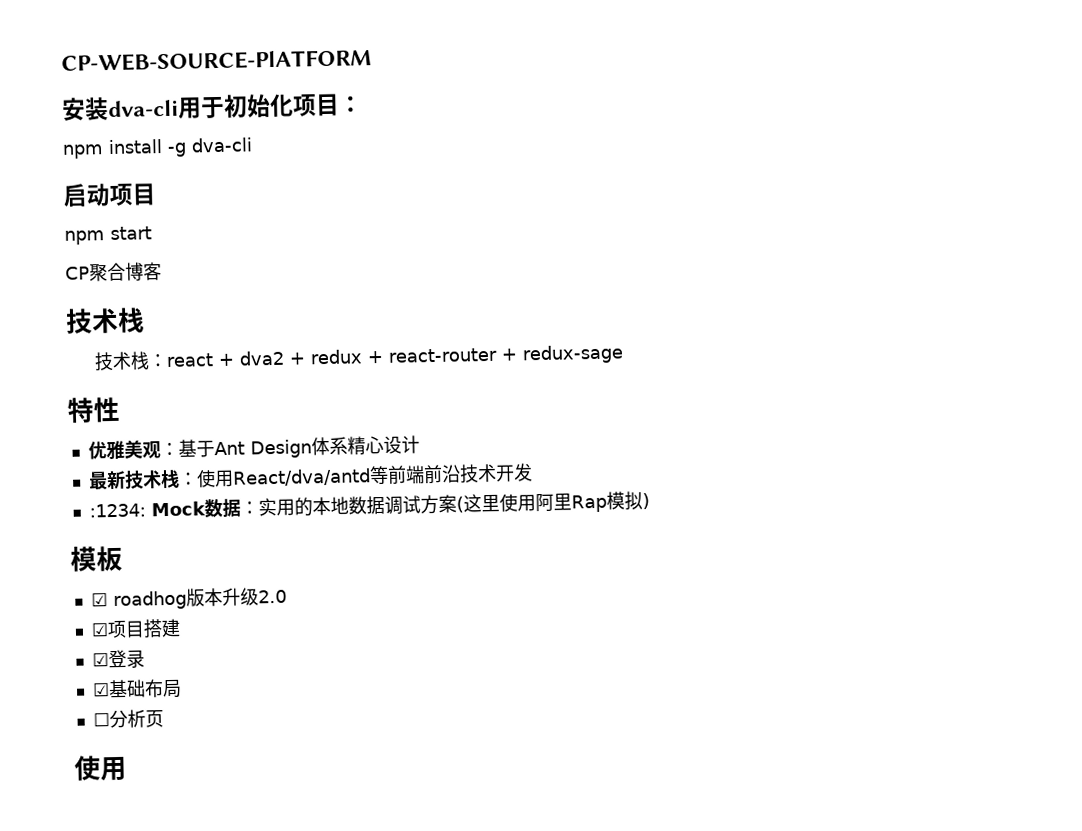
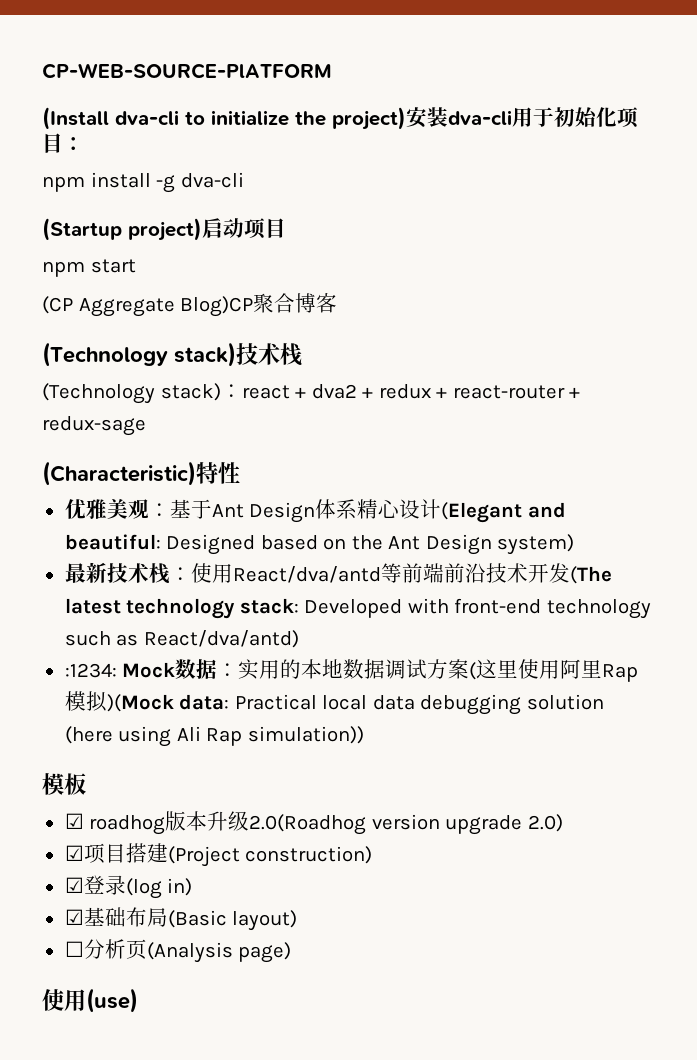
- 安装dva-cli用于初始化项目：
+ (Install dva-cli to initialize the project)安装dva-cli用于初始化项目：
- 启动项目
+ (Startup project)启动项目
- CP聚合博客
- 技术栈
+ (CP Aggregate Blog)CP聚合博客
+ (Technology stack)技术栈
- 技术栈：react + dva2 + redux + react-router + redux-sage
+ (Technology stack)：react + dva2 + redux + react-router + redux-sage
- 特性
+ (Characteristic)特性
- 优雅美观：基于Ant Design体系精心设计
+ 优雅美观：基于Ant Design体系精心设计(Elegant and beautiful: Designed based on the Ant Design system)
- 最新技术栈：使用React/dva/antd等前端前沿技术开发
+ 最新技术栈：使用React/dva/antd等前端前沿技术开发(The latest technology stack: Developed with front-end technology such as React/dva/antd)
- :1234: Mock数据：实用的本地数据调试方案(这里使用阿里Rap模拟)
+ :1234: Mock数据：实用的本地数据调试方案(这里使用阿里Rap模拟)(Mock data: Practical local data debugging solution (here using Ali Rap simulation))
- ☑ roadhog版本升级2.0
+ ☑ roadhog版本升级2.0(Roadhog version upgrade 2.0)
- ☑项目搭建
+ ☑项目搭建(Project construction)
- ☑登录
+ ☑登录(log in)
- ☑基础布局
+ ☑基础布局(Basic layout)
- ☐分析页
- 使用
+ ☐分析页(Analysis page)
+ 使用(use)

